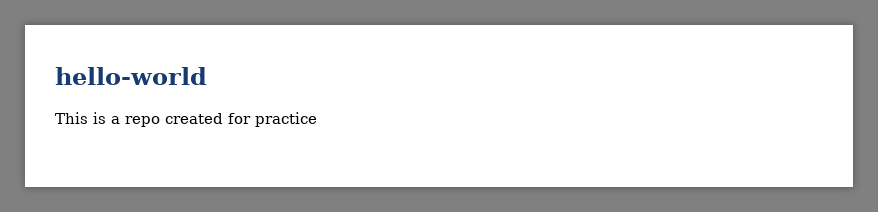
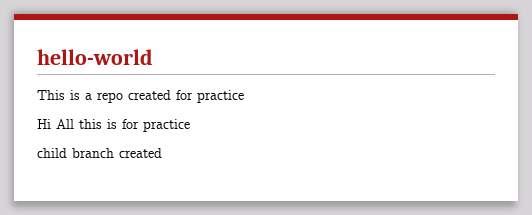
+ Hi All this is for practice
+ child branch created

